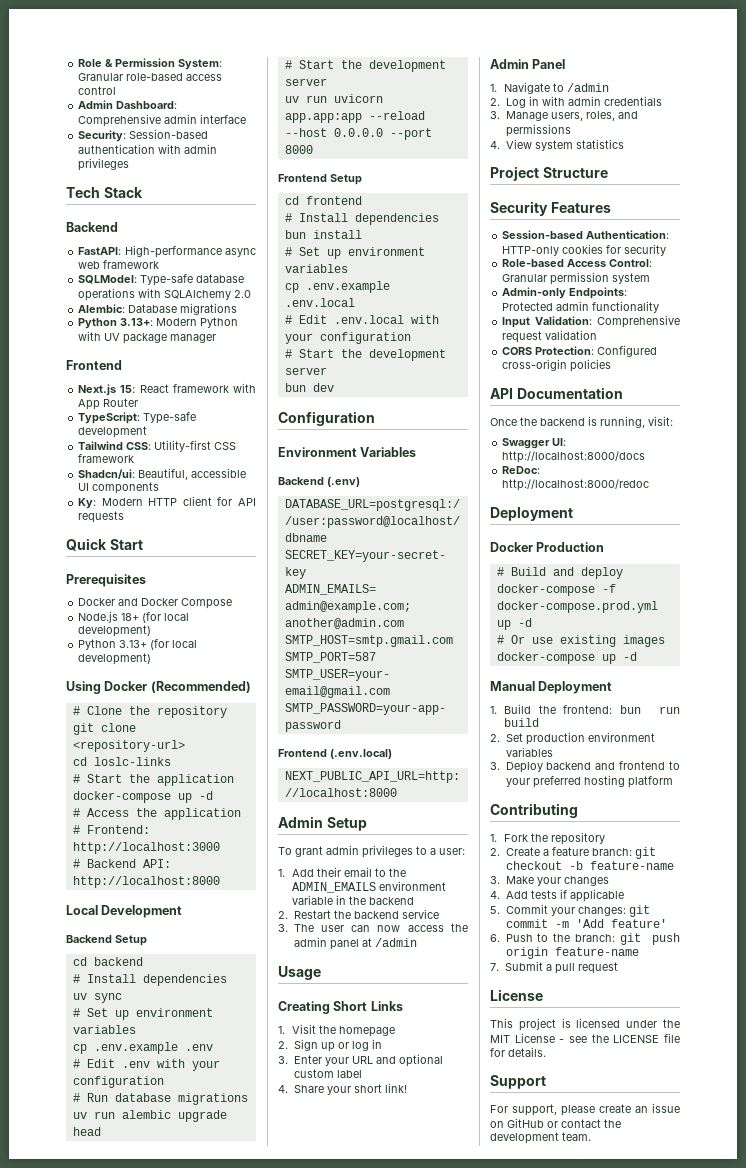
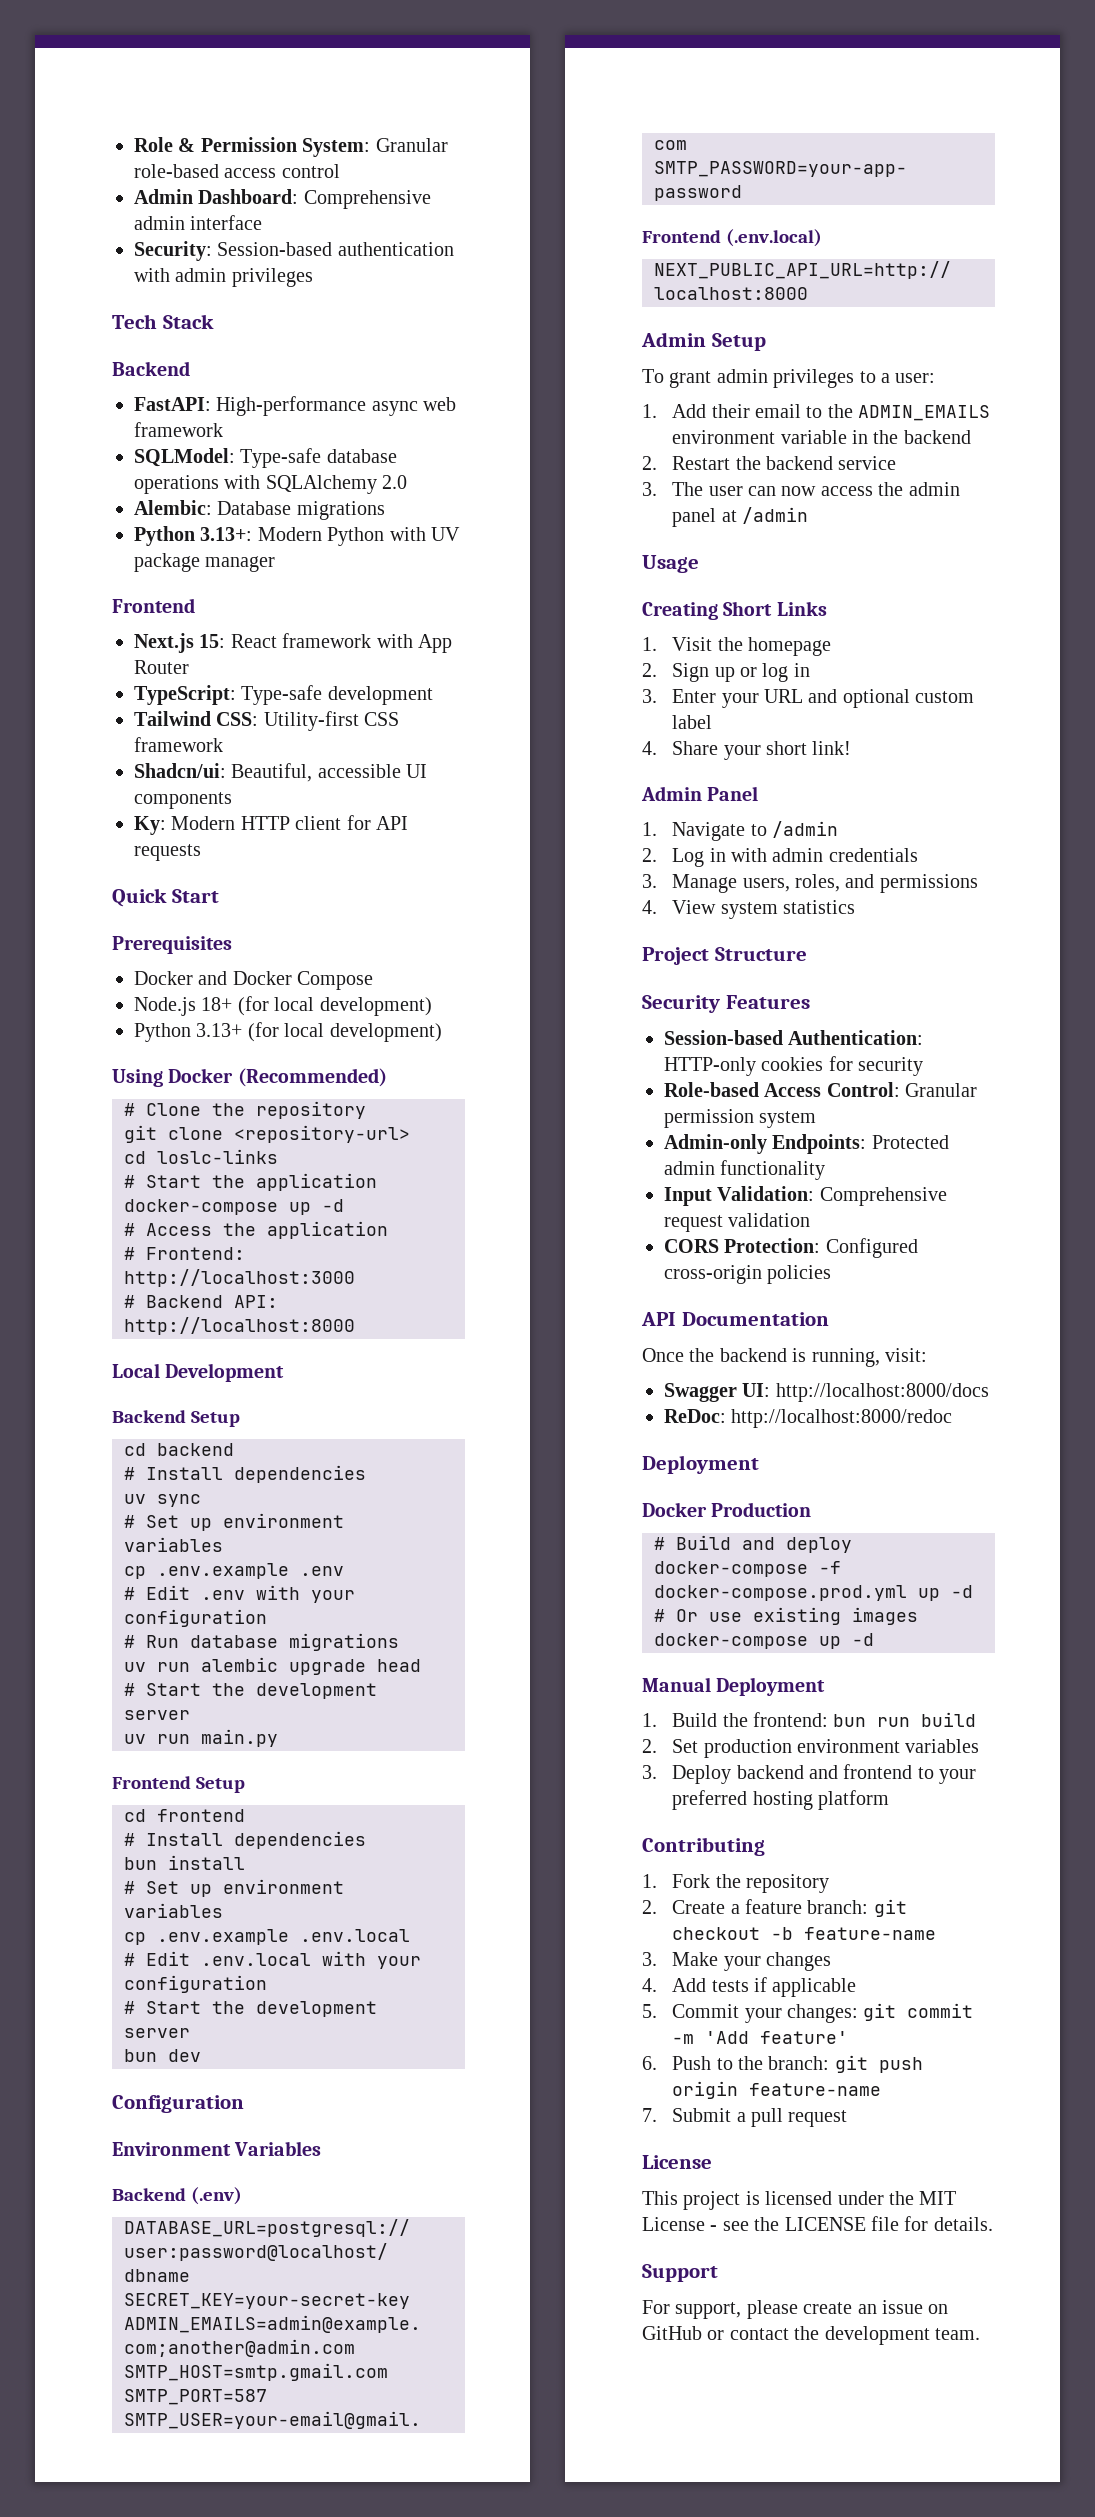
- uv run uvicorn app.app:app --reload --host 0.0.0.0 --port 8000
+ uv run main.py

